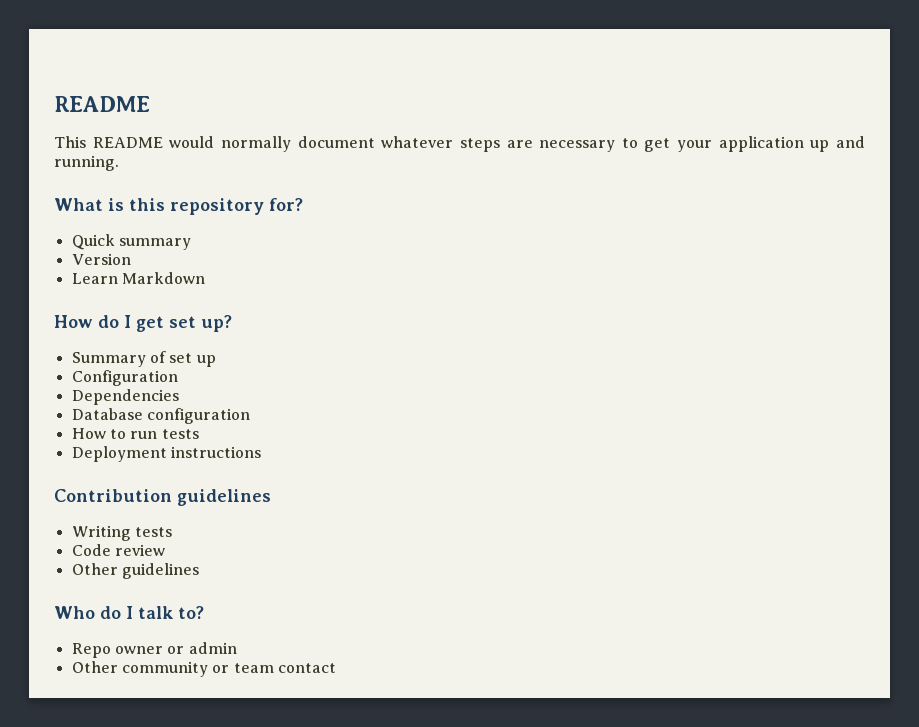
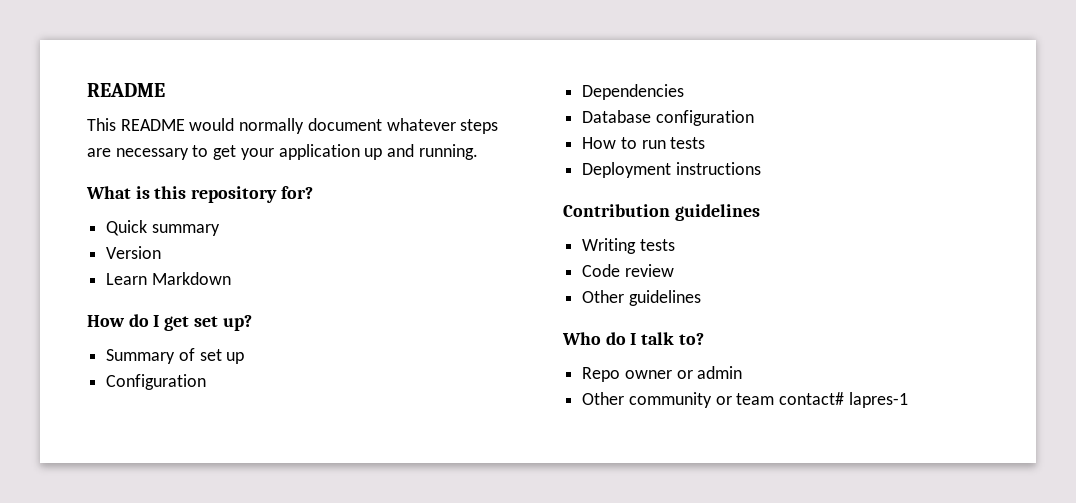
- Other community or team contact
+ Other community or team contact# lapres-1

